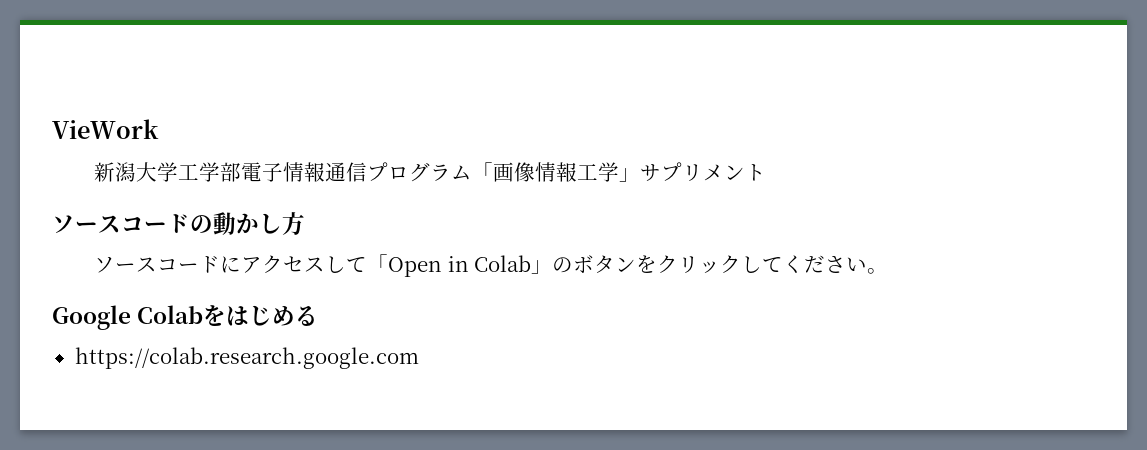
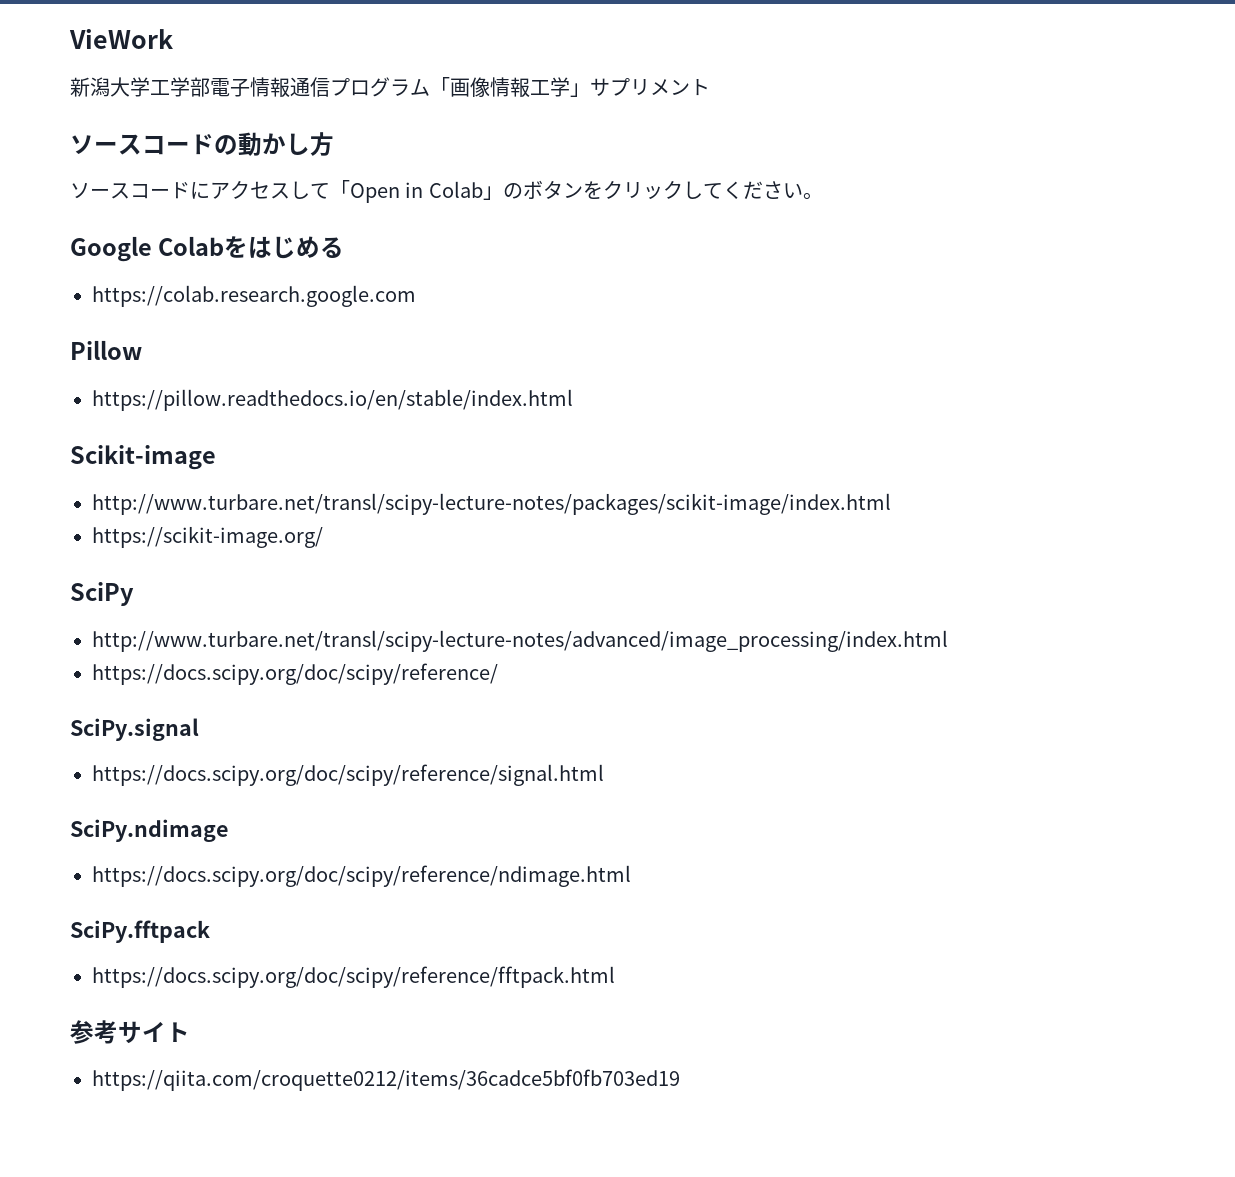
+ Pillow
+ https://pillow.readthedocs.io/en/stable/index.html
+ Scikit-image
+ http://www.turbare.net/transl/scipy-lecture-notes/packages/scikit-image/index.html
+ https://scikit-image.org/
+ SciPy
+ http://www.turbare.net/transl/scipy-lecture-notes/advanced/image_processing/index.html
+ https://docs.scipy.org/doc/scipy/reference/
+ SciPy.signal
+ https://docs.scipy.org/doc/scipy/reference/signal.html
+ SciPy.ndimage
+ https://docs.scipy.org/doc/scipy/reference/ndimage.html
+ SciPy.fftpack
+ https://docs.scipy.org/doc/scipy/reference/fftpack.html
+ 参考サイト
+ https://qiita.com/croquette0212/items/36cadce5bf0fb703ed19

